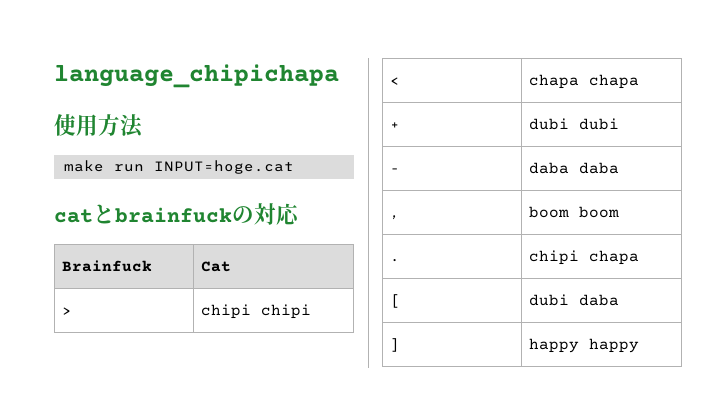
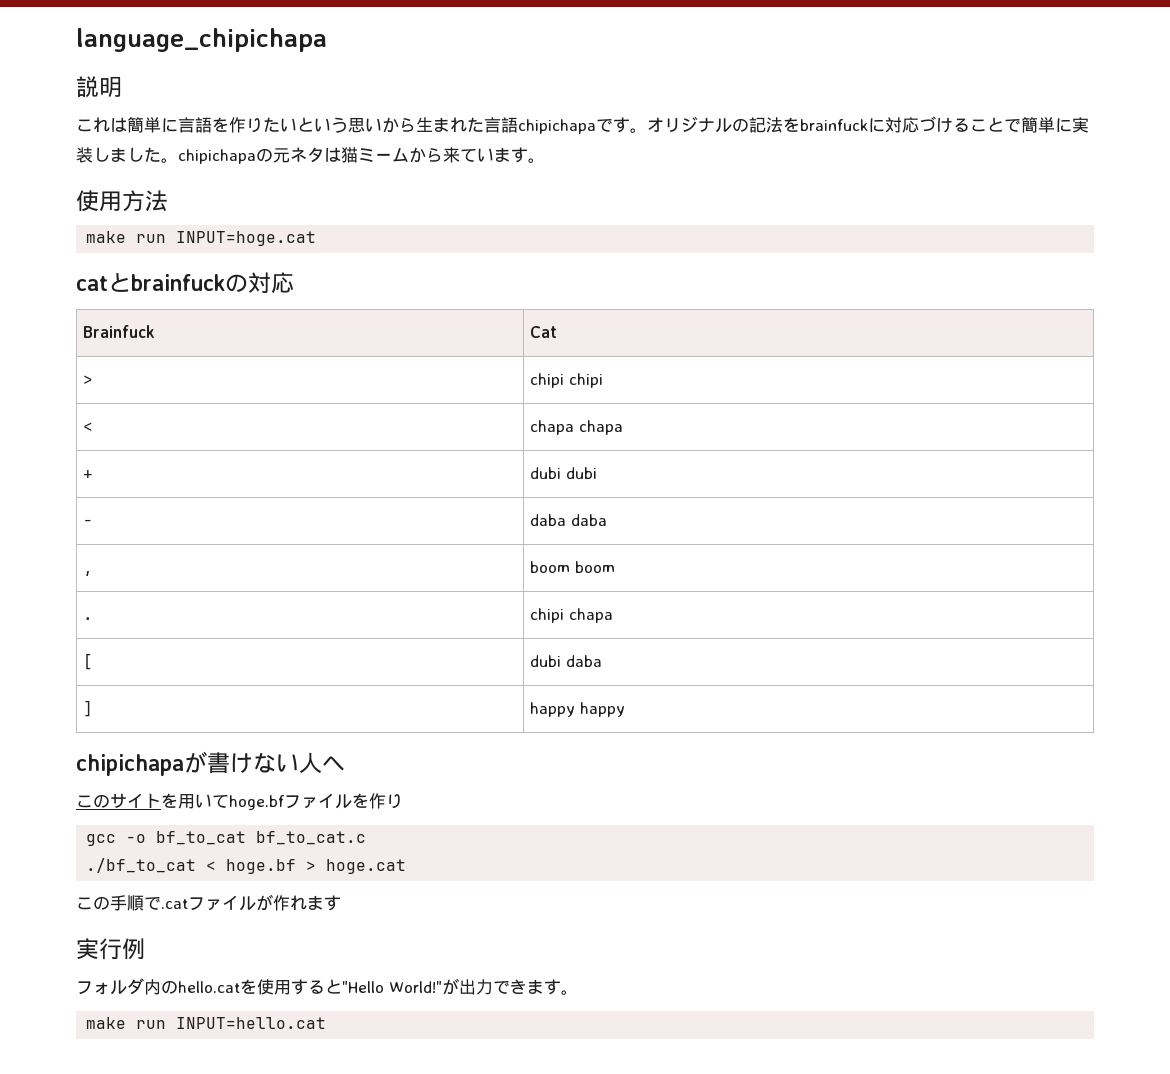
+ 説明
+ これは簡単に言語を作りたいという思いから生まれた言語chipichapaです。オリジナルの記法をbrainfuckに対応づけることで簡単に実装しました。chipichapaの元ネタは猫ミームから来ています。
+ chipichapaが書けない人へ
+ このサイトを用いてhoge.bfファイルを作り
+ gcc -o bf_to_cat bf_to_cat.c
+ ./bf_to_cat < hoge.bf > hoge.cat
+ この手順で.catファイルが作れます
+ 実行例
+ フォルダ内のhello.catを使用すると"Hello World!"が出力できます。
+ make run INPUT=hello.cat

